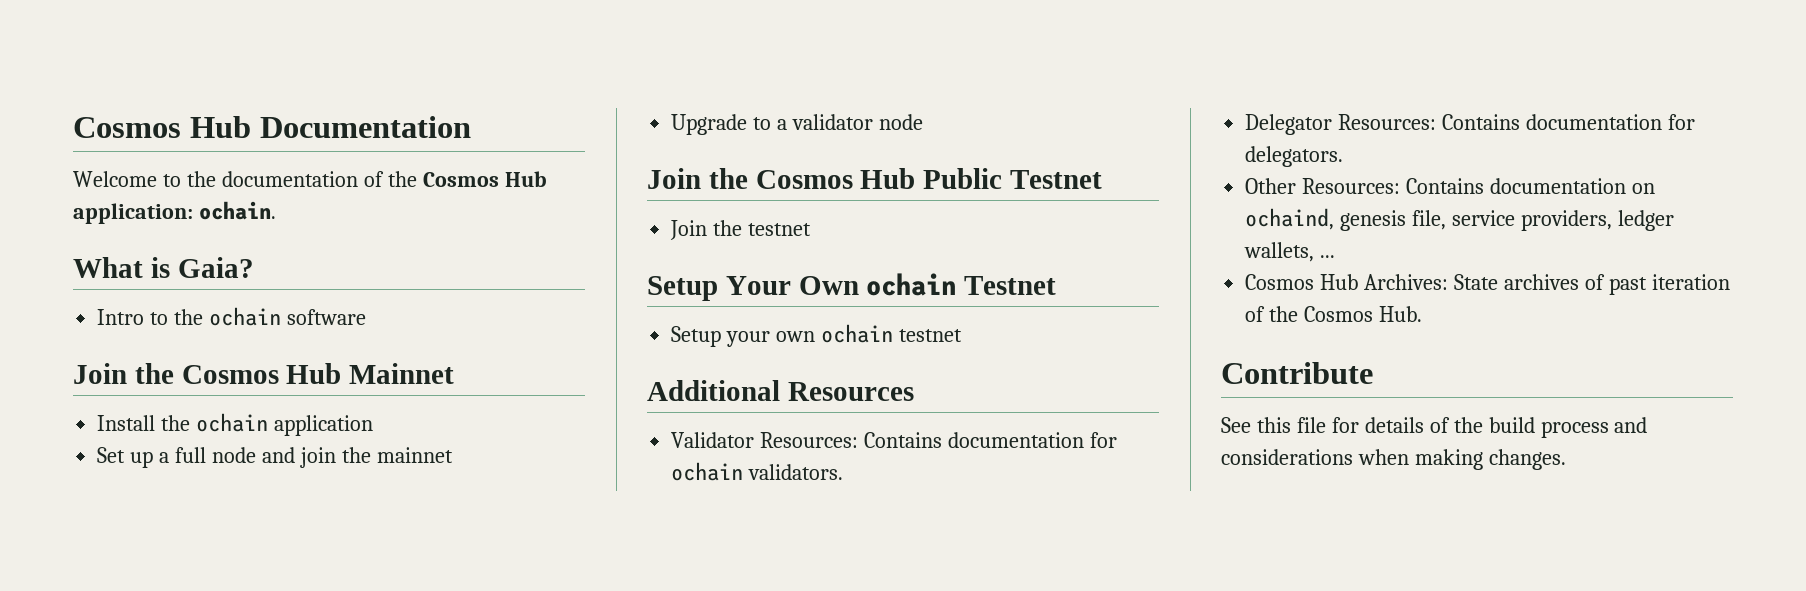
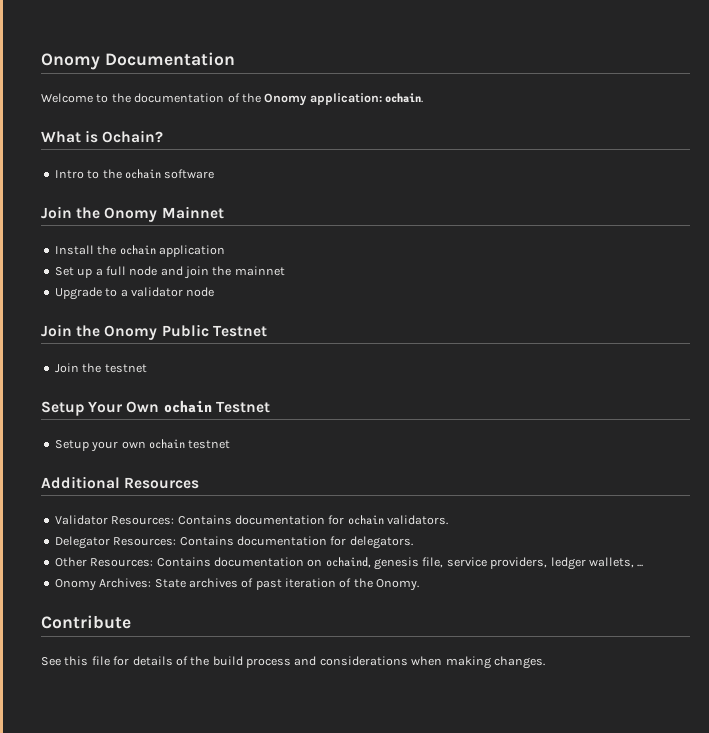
- Cosmos Hub Documentation
+ Onomy Documentation
- Welcome to the documentation of the Cosmos Hub application: ochain.
+ Welcome to the documentation of the Onomy application: ochain.
- What is Gaia?
+ What is Ochain?
- Join the Cosmos Hub Mainnet
+ Join the Onomy Mainnet
- Join the Cosmos Hub Public Testnet
+ Join the Onomy Public Testnet
- Cosmos Hub Archives: State archives of past iteration of the Cosmos Hub.
+ Onomy Archives: State archives of past iteration of the Onomy.

